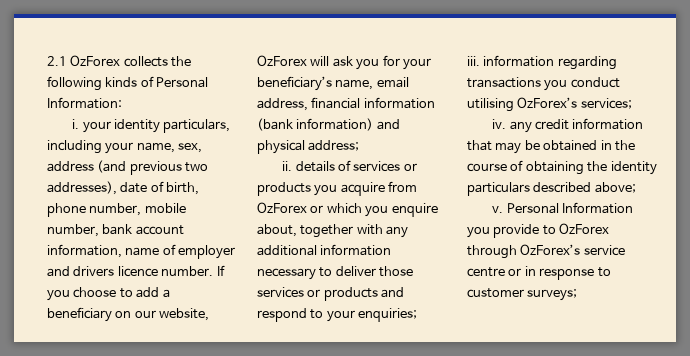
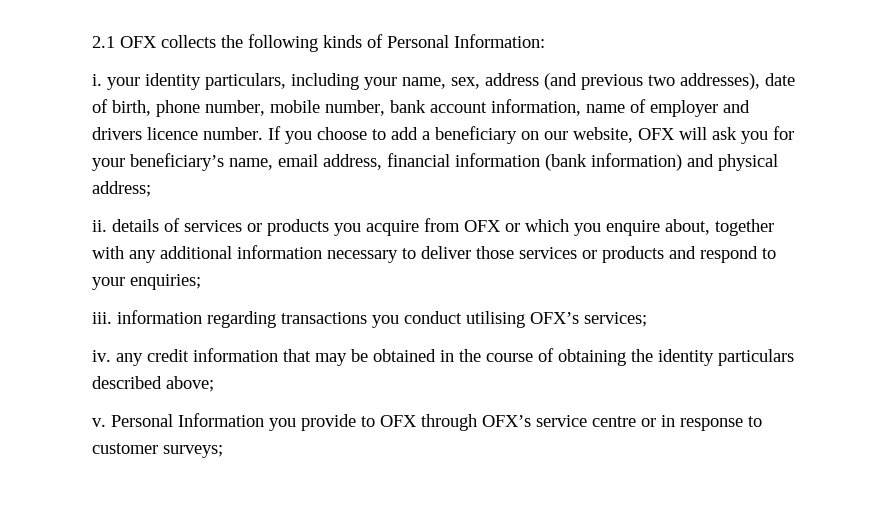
- 2.1 OzForex collects the following kinds of Personal Information:
+ 2.1 OFX collects the following kinds of Personal Information:
- If you choose to add a beneficiary on our website, OzForex will ask you for your beneficiary’s name, email address, financial information (bank information) and physical address;
+ If you choose to add a beneficiary on our website, OFX will ask you for your beneficiary’s name, email address, financial information (bank information) and physical address;
- ii. details of services or products you acquire from OzForex or which you enquire about, together with any additional information necessary to deliver those services or products and respond to your enquiries;
+ ii. details of services or products you acquire from OFX or which you enquire about, together with any additional information necessary to deliver those services or products and respond to your enquiries;
- iii. information regarding transactions you conduct utilising OzForex’s services;
+ iii. information regarding transactions you conduct utilising OFX’s services;
- Personal Information you provide to OzForex through OzForex’s service centre or in response to customer surveys;
+ Personal Information you provide to OFX through OFX’s service centre or in response to customer surveys;

